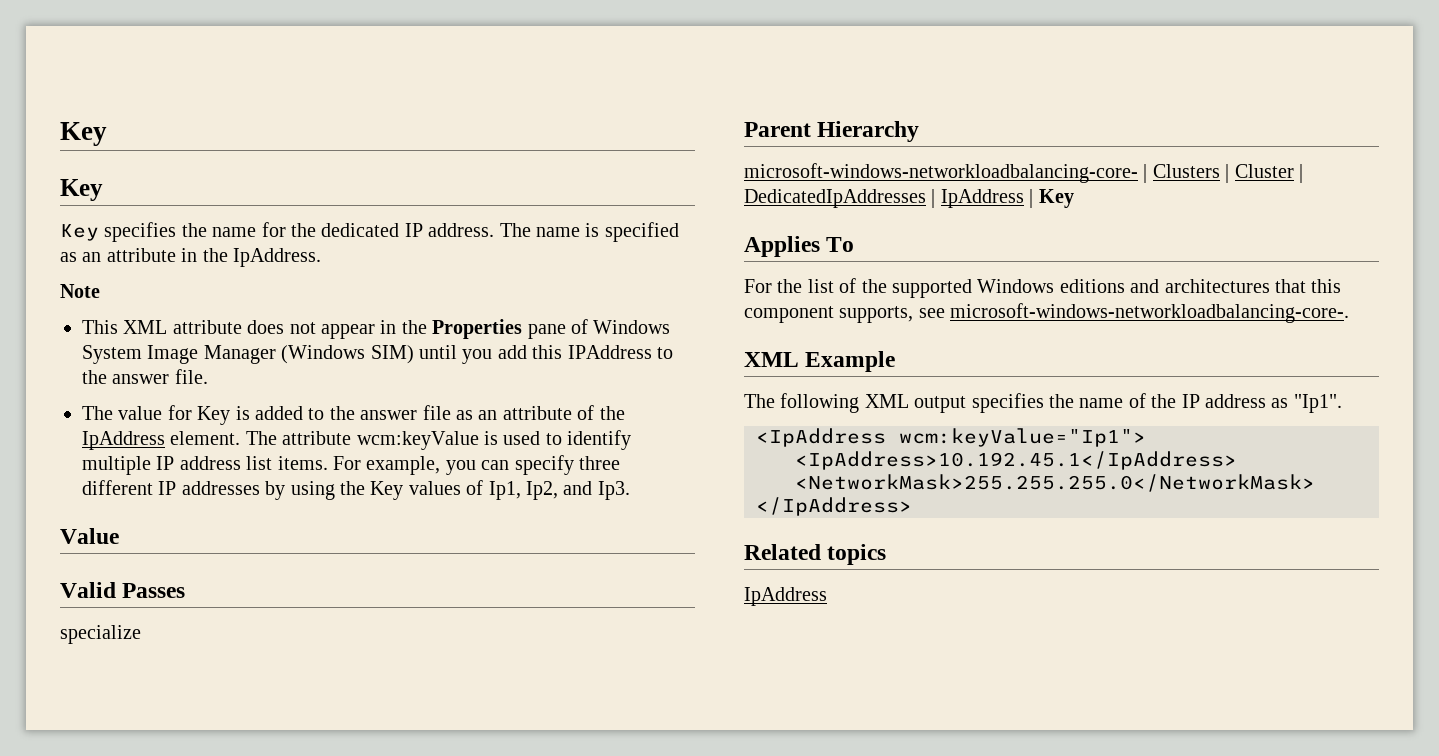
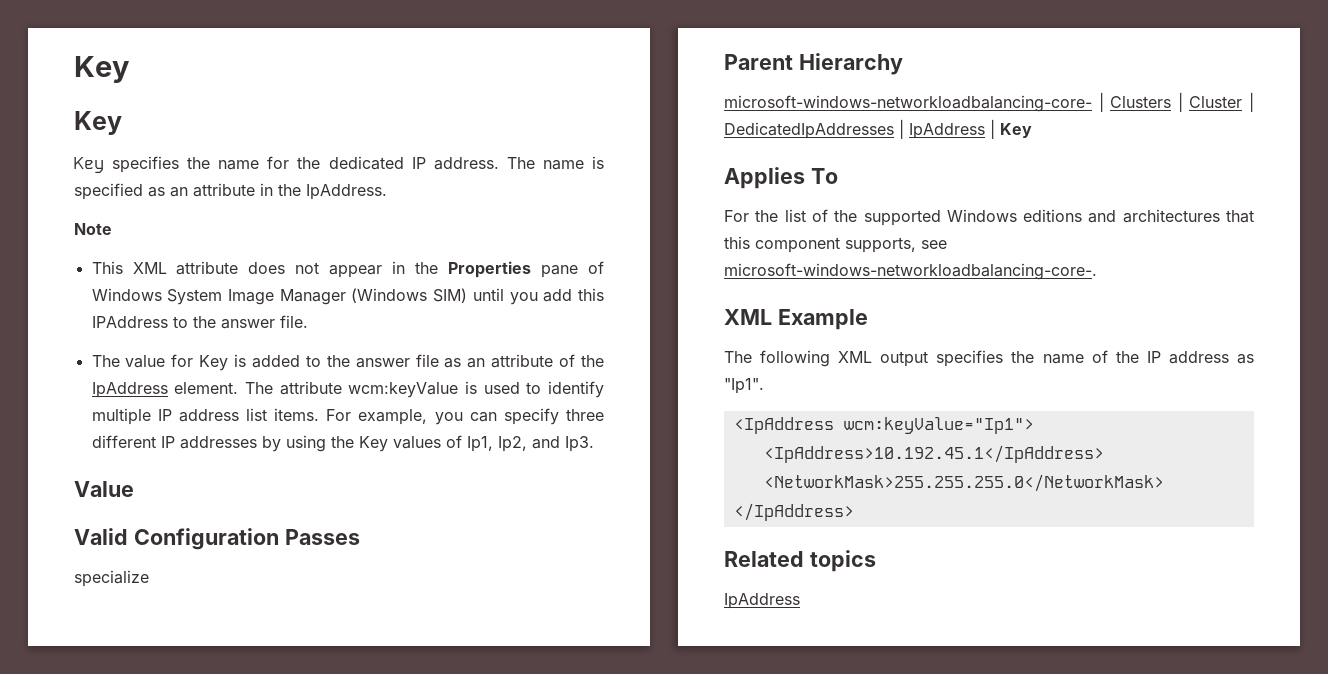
- Valid Passes
+ Valid Configuration Passes

